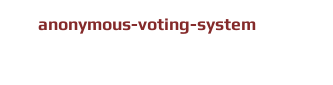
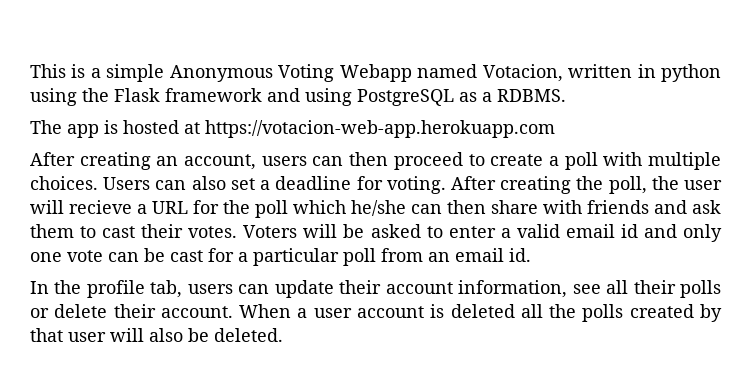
- anonymous-voting-system
+ This is a simple Anonymous Voting Webapp named Votacion, written in python using the Flask framework and using PostgreSQL as a RDBMS.
+ The app is hosted at https://votacion-web-app.herokuapp.com
+ After creating an account, users can then proceed to create a poll with multiple choices. Users can also set a deadline for voting. After creating the poll, the user will recieve a URL for the poll which he/she can then share with friends and ask them to cast their votes. Voters will be asked to enter a valid email id and only one vote can be cast for a particular poll from an email id.
+ In the profile tab, users can update their account information, see all their polls or delete their account. When a user account is deleted all the polls created by that user will also be deleted.

